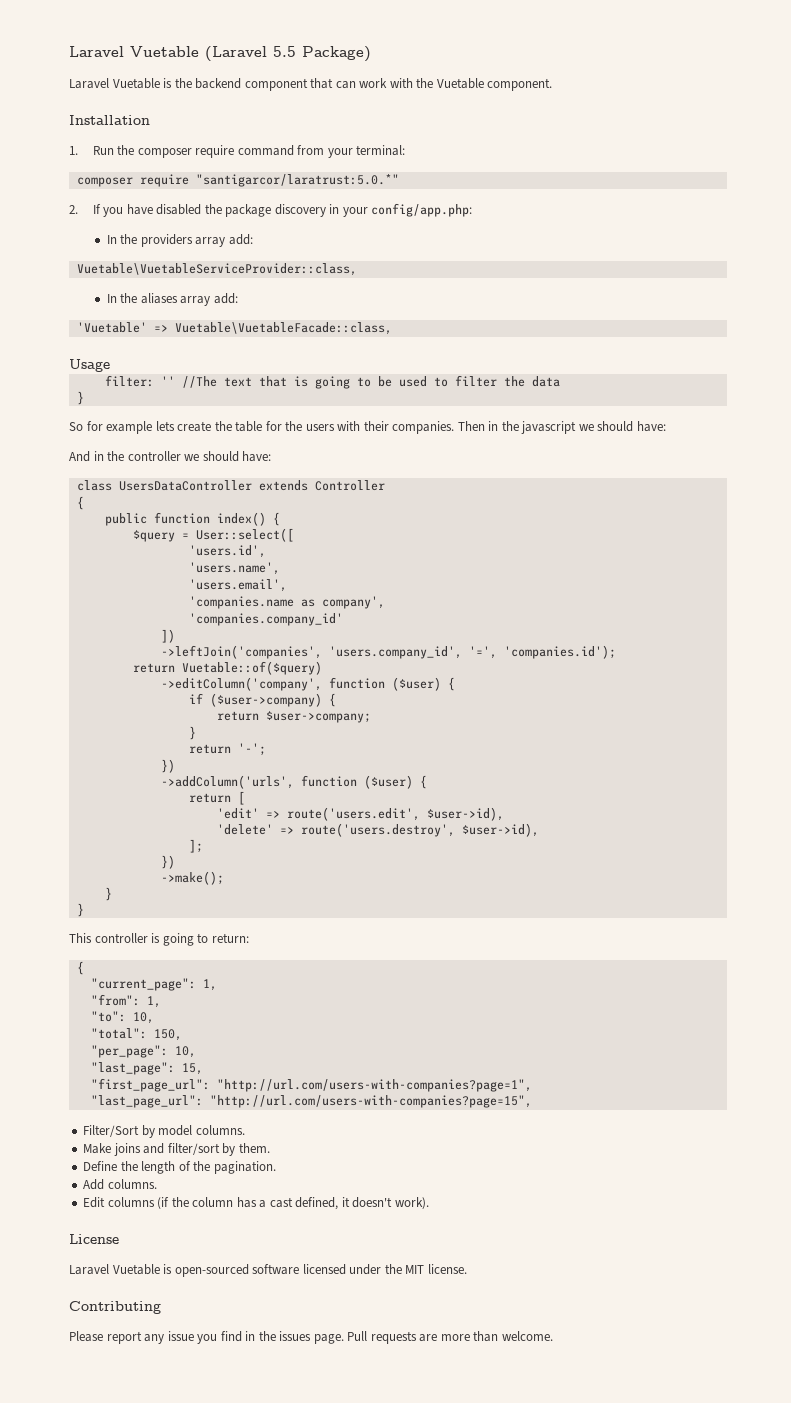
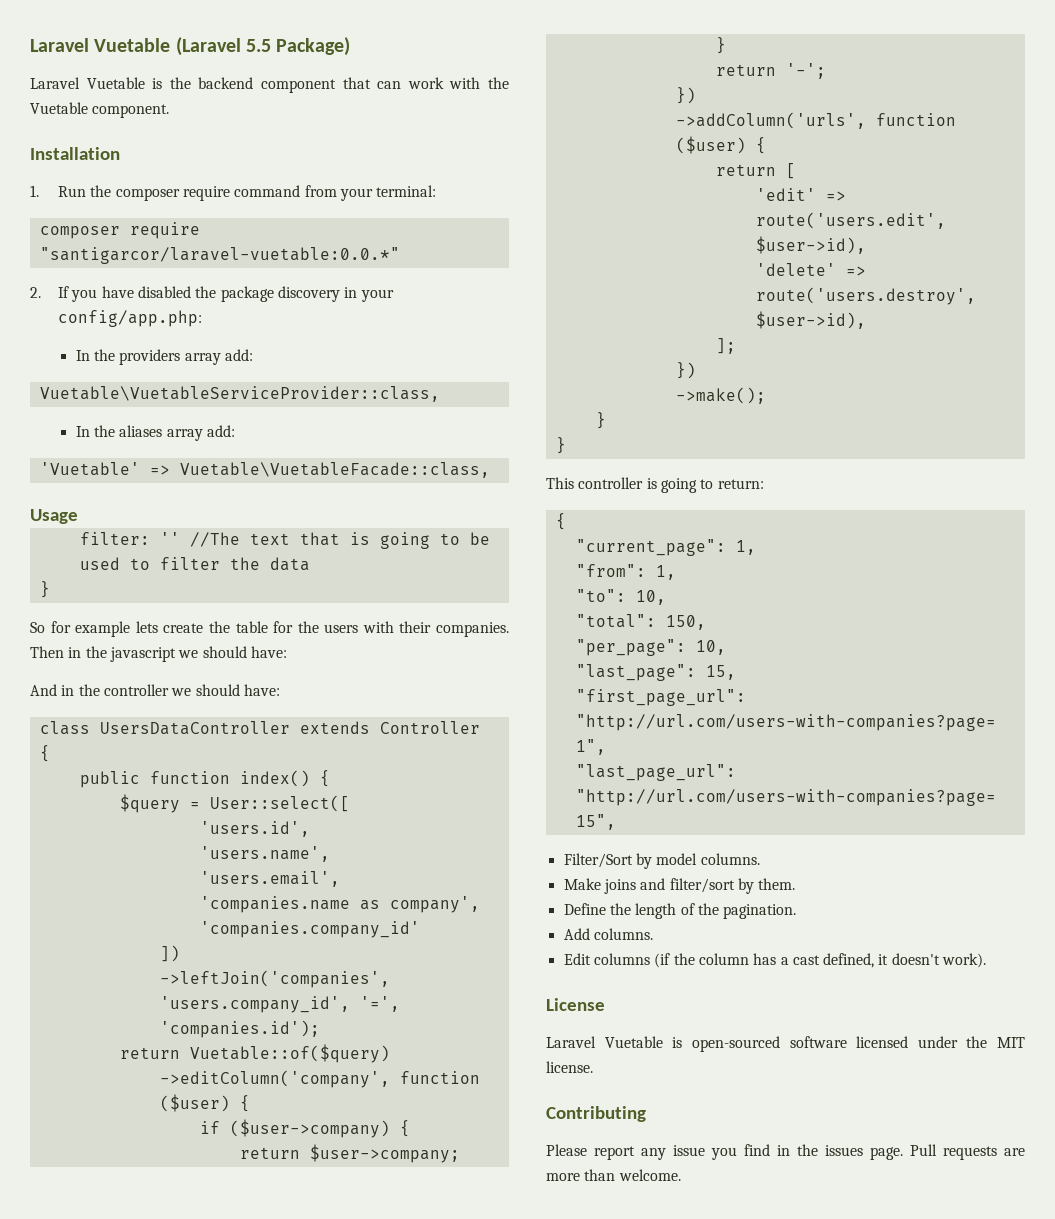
- composer require "santigarcor/laratrust:5.0.*"
+ composer require "santigarcor/laravel-vuetable:0.0.*"

